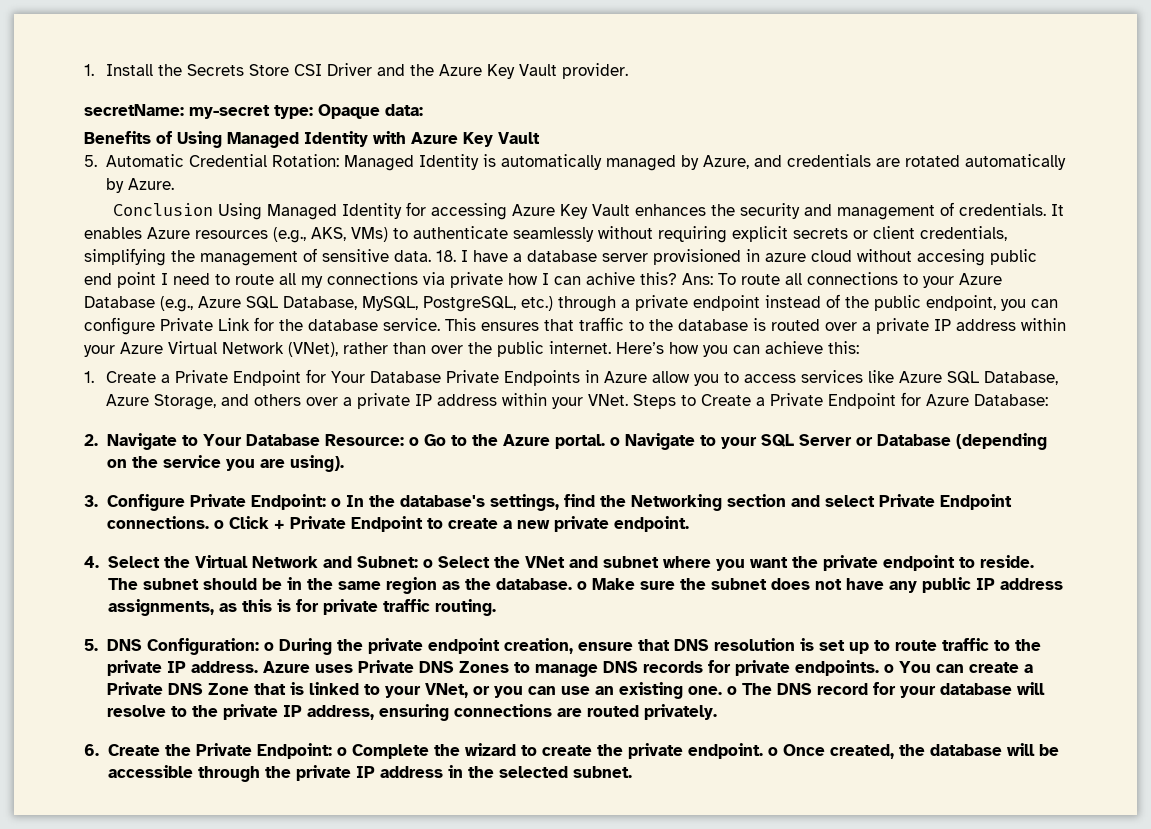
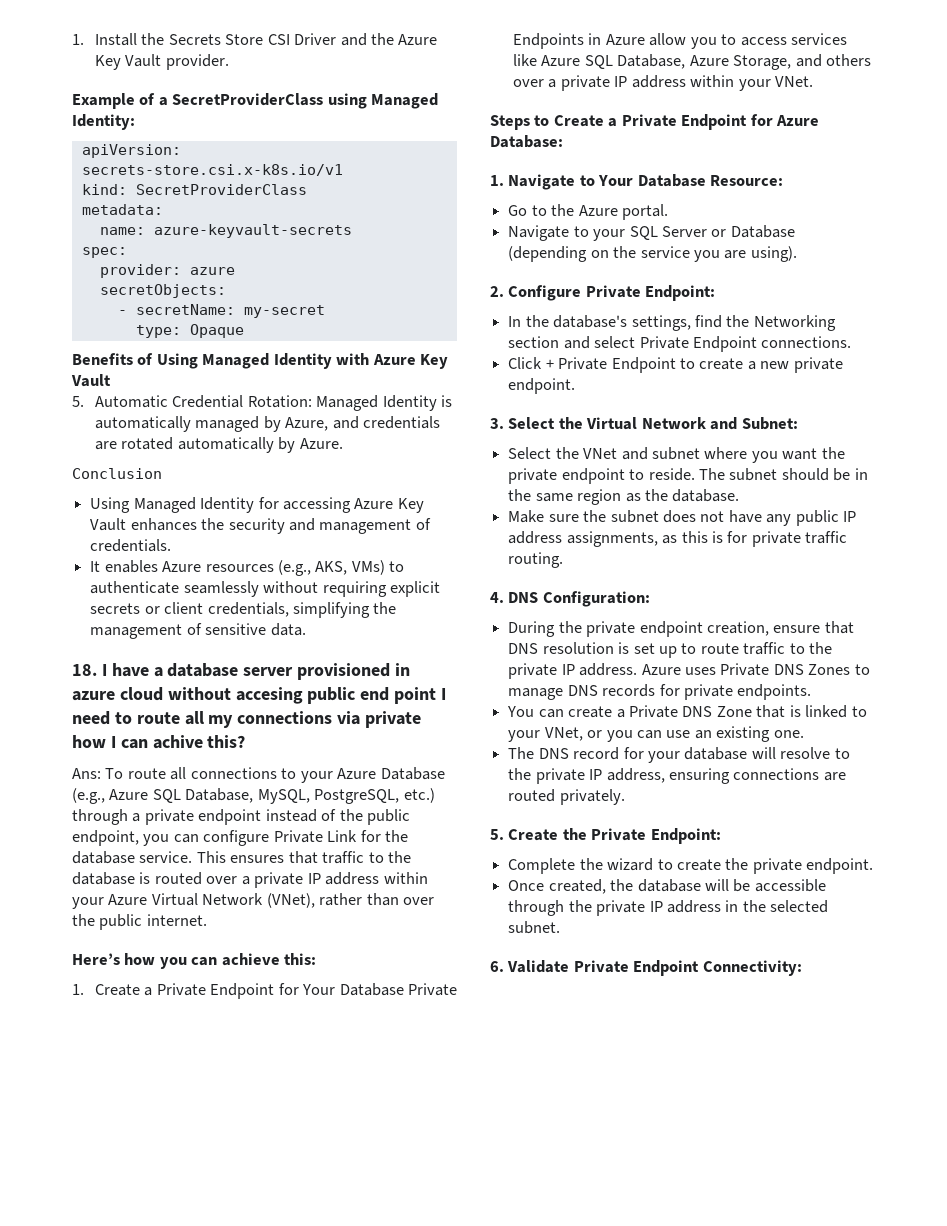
- secretName: my-secret type: Opaque data:
+ Example of a SecretProviderClass using Managed Identity:
+ apiVersion: secrets-store.csi.x-k8s.io/v1
+ kind: SecretProviderClass
+ metadata:
+ name: azure-keyvault-secrets
+ spec:
+ provider: azure
+ secretObjects:
+ - secretName: my-secret
+ type: Opaque
- Conclusion Using Managed Identity for accessing Azure Key Vault enhances the security and management of credentials. It enables Azure resources (e.g., AKS, VMs) to authenticate seamlessly without requiring explicit secrets or client credentials, simplifying the management of sensitive data. 18. I have a database server provisioned in azure cloud without accesing public end point I need to route all my connections via private how I can achive this? Ans:
+ Conclusion
+ Using Managed Identity for accessing Azure Key Vault enhances the security and management of credentials.
+ It enables Azure resources (e.g., AKS, VMs) to authenticate seamlessly without requiring explicit secrets or client credentials, simplifying the management of sensitive data.
+ 18. I have a database server provisioned in azure cloud without accesing public end point I need to route all my connections via private how I can achive this?
+ Ans:
- This ensures that traffic to the database is routed over a private IP address within your Azure Virtual Network (VNet), rather than over the public internet. Here’s how you can achieve this:
+ This ensures that traffic to the database is routed over a private IP address within your Azure Virtual Network (VNet), rather than over the public internet.
+ Here’s how you can achieve this:
- 1. Create a Private Endpoint for Your Database Private Endpoints in Azure allow you to access services like Azure SQL Database, Azure Storage, and others over a private IP address within your VNet. Steps to Create a Private Endpoint for Azure Database:
+ 1. Create a Private Endpoint for Your Database Private Endpoints in Azure allow you to access services like Azure SQL Database, Azure Storage, and others over a private IP address within your VNet.
+ Steps to Create a Private Endpoint for Azure Database:
- 2. Navigate to Your Database Resource: o Go to the Azure portal. o Navigate to your SQL Server or Database (depending on the service you are using).
+ 1. Navigate to Your Database Resource:
+ Go to the Azure portal.
+ Navigate to your SQL Server or Database (depending on the service you are using).
- 3. Configure Private Endpoint: o In the database's settings, find the Networking section and select Private Endpoint connections. o Click + Private Endpoint to create a new private endpoint.
+ 2. Configure Private Endpoint:
+ In the database's settings, find the Networking section and select Private Endpoint connections.
+ Click + Private Endpoint to create a new private endpoint.
- 4. Select the Virtual Network and Subnet: o Select the VNet and subnet where you want the private endpoint to reside.
+ 3. Select the Virtual Network and Subnet:
+ Select the VNet and subnet where you want the private endpoint to reside.
- The subnet should be in the same region as the database. o Make sure the subnet does not have any public IP address assignments, as this is for private traffic routing.
+ The subnet should be in the same region as the database.
+ Make sure the subnet does not have any public IP address assignments, as this is for private traffic routing.
- 5. DNS Configuration: o During the private endpoint creation, ensure that DNS resolution is set up to route traffic to the private IP address.
+ 4. DNS Configuration:
+ During the private endpoint creation, ensure that DNS resolution is set up to route traffic to the private IP address.
- Azure uses Private DNS Zones to manage DNS records for private endpoints. o You can create a Private DNS Zone that is linked to your VNet, or you can use an existing one. o The DNS record for your database will resolve to the private IP address, ensuring connections are routed privately.
+ Azure uses Private DNS Zones to manage DNS records for private endpoints.
+ You can create a Private DNS Zone that is linked to your VNet, or you can use an existing one.
+ The DNS record for your database will resolve to the private IP address, ensuring connections are routed privately.
- 6. Create the Private Endpoint: o Complete the wizard to create the private endpoint. o Once created, the database will be accessible through the private IP address in the selected subnet.
+ 5. Create the Private Endpoint:
+ Complete the wizard to create the private endpoint.
+ Once created, the database will be accessible through the private IP address in the selected subnet.
+ 6. Validate Private Endpoint Connectivity:

